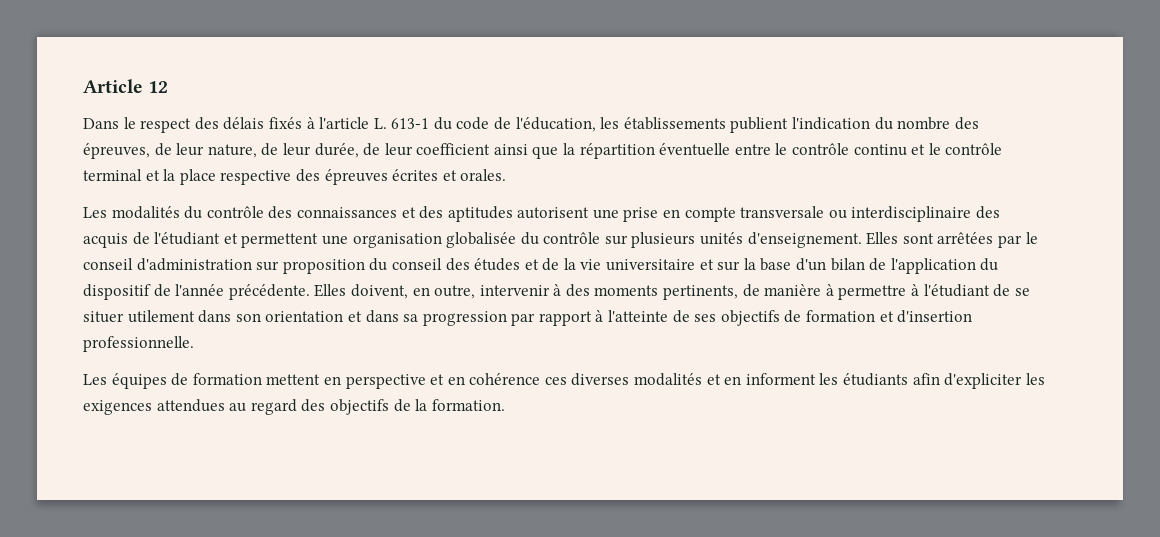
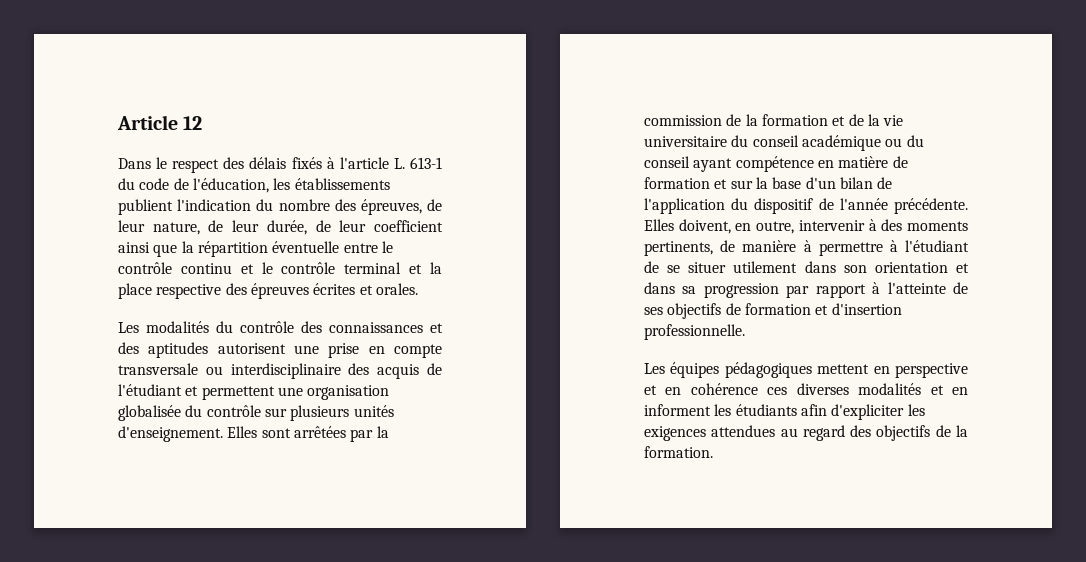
- Elles sont arrêtées par le conseil d'administration sur proposition du conseil des études et de la vie universitaire et sur la base d'un bilan de l'application du dispositif de l'année précédente.
+ Elles sont arrêtées par la commission de la formation et de la vie universitaire du conseil académique ou du conseil ayant compétence en matière de formation et sur la base d'un bilan de l'application du dispositif de l'année précédente.
- Les équipes de formation mettent en perspective et en cohérence ces diverses modalités et en informent les étudiants afin d'expliciter les exigences attendues au regard des objectifs de la formation.
+ Les équipes pédagogiques mettent en perspective et en cohérence ces diverses modalités et en informent les étudiants afin d'expliciter les exigences attendues au regard des objectifs de la formation.

